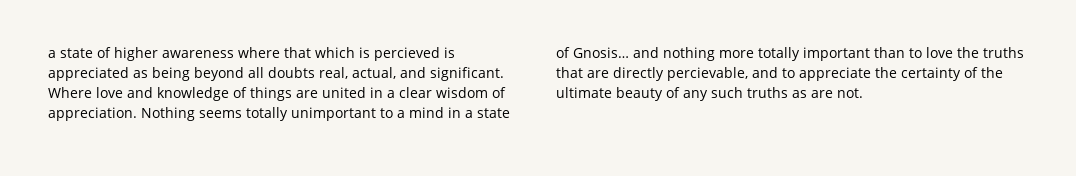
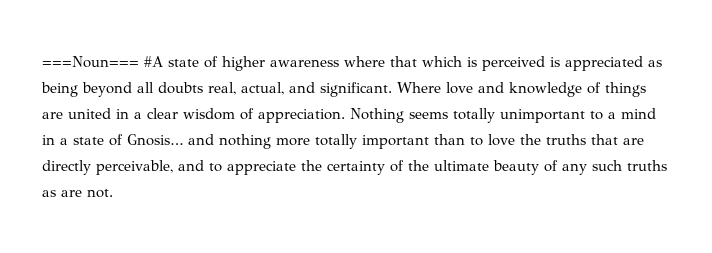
- a state of higher awareness where that which is percieved is appreciated as being beyond all doubts real, actual, and significant.
+ ===Noun=== #A state of higher awareness where that which is perceived is appreciated as being beyond all doubts real, actual, and significant.
- Nothing seems totally unimportant to a mind in a state of Gnosis… and nothing more totally important than to love the truths that are directly percievable, and to appreciate the certainty of the ultimate beauty of any such truths as are not.
+ Nothing seems totally unimportant to a mind in a state of Gnosis… and nothing more totally important than to love the truths that are directly perceivable, and to appreciate the certainty of the ultimate beauty of any such truths as are not.

